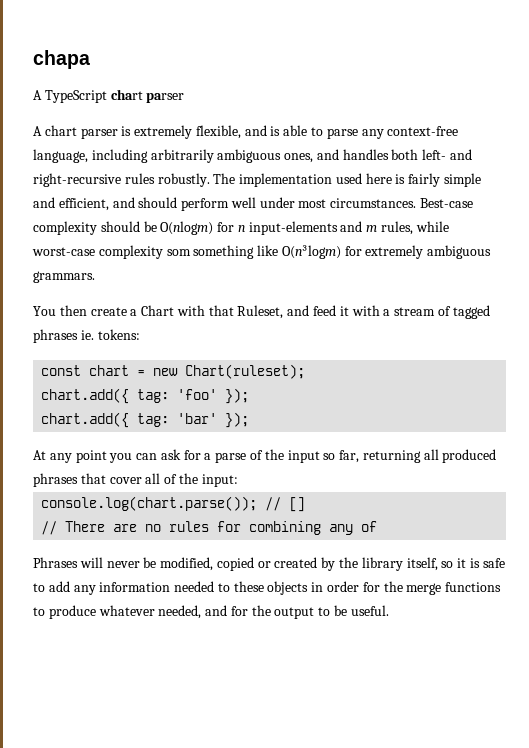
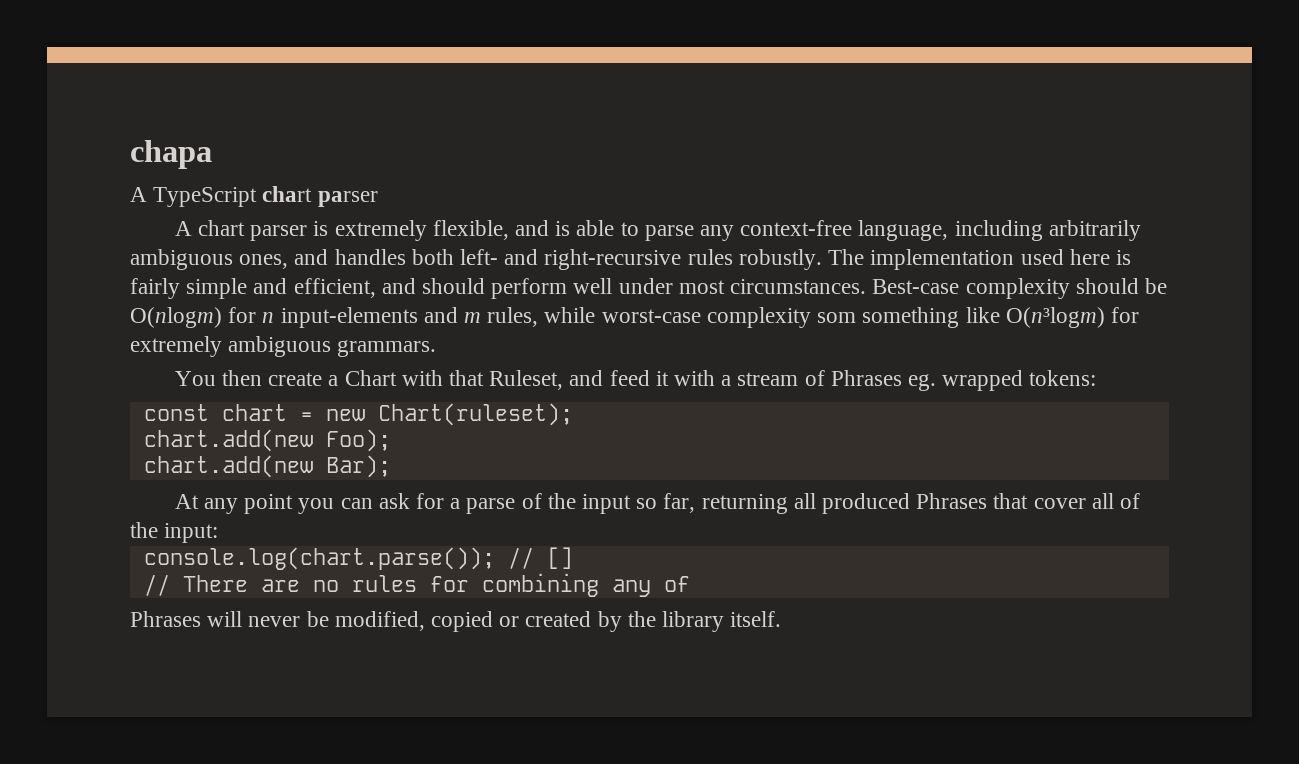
- You then create a Chart with that Ruleset, and feed it with a stream of tagged phrases ie. tokens:
+ You then create a Chart with that Ruleset, and feed it with a stream of Phrases eg. wrapped tokens:
- chart.add({ tag: 'foo' });
- chart.add({ tag: 'bar' });
+ chart.add(new Foo);
+ chart.add(new Bar);
- At any point you can ask for a parse of the input so far, returning all produced phrases that cover all of the input:
+ At any point you can ask for a parse of the input so far, returning all produced Phrases that cover all of the input:
- Phrases will never be modified, copied or created by the library itself, so it is safe to add any information needed to these objects in order for the merge functions to produce whatever needed, and for the output to be useful.
+ Phrases will never be modified, copied or created by the library itself.

